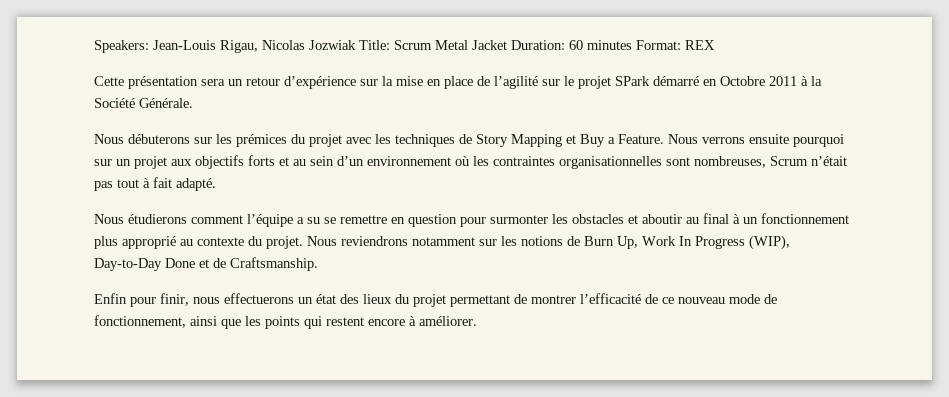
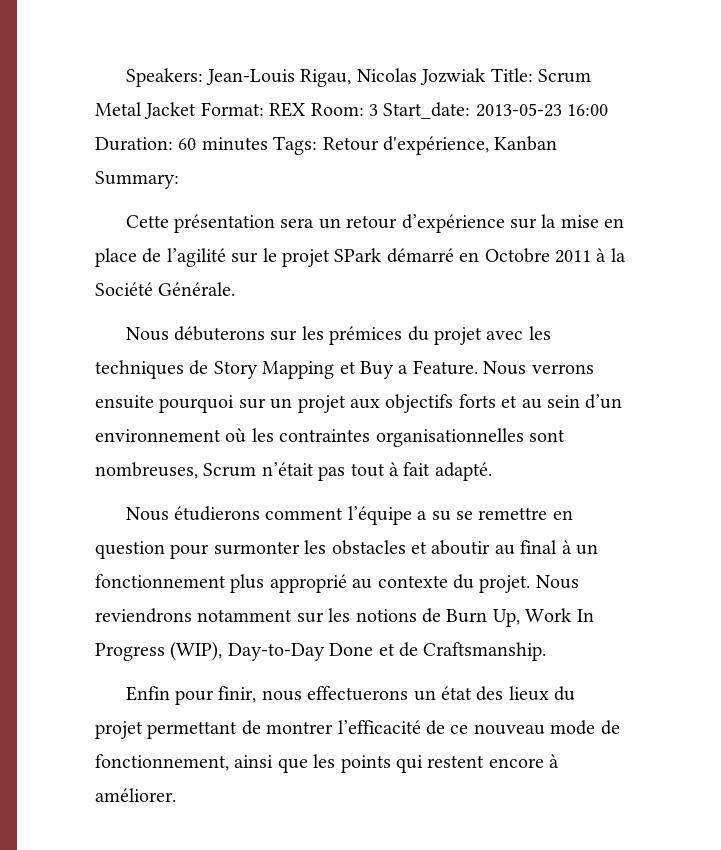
- Speakers: Jean-Louis Rigau, Nicolas Jozwiak Title: Scrum Metal Jacket Duration: 60 minutes Format: REX
+ Speakers: Jean-Louis Rigau, Nicolas Jozwiak Title: Scrum Metal Jacket Format: REX Room: 3 Start_date: 2013-05-23 16:00 Duration: 60 minutes Tags: Retour d'expérience, Kanban Summary:

